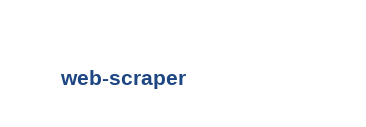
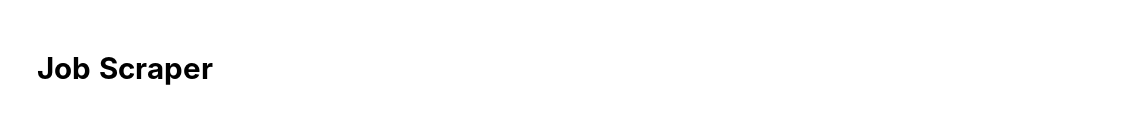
- web-scraper
+ Job Scraper

